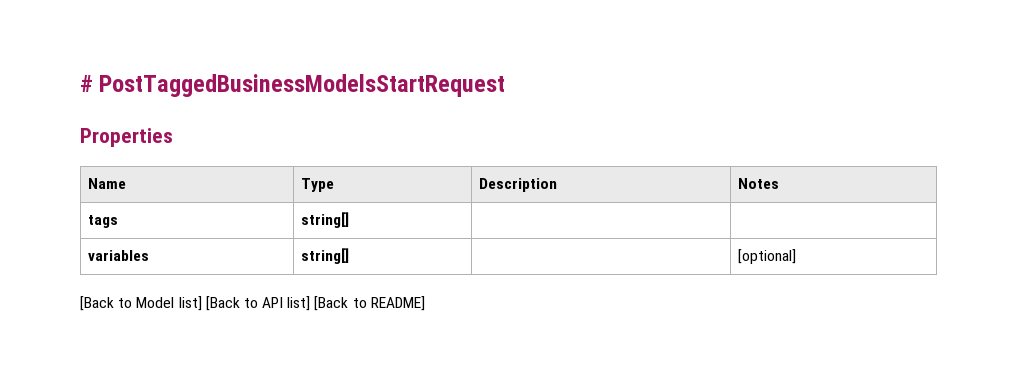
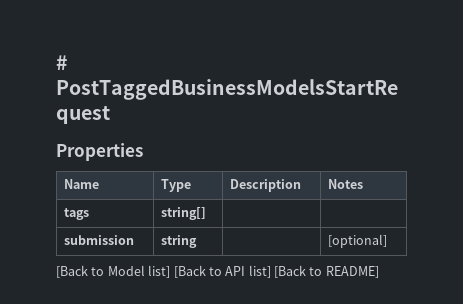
- variables | string[] | | [optional]
+ submission | string | | [optional]

